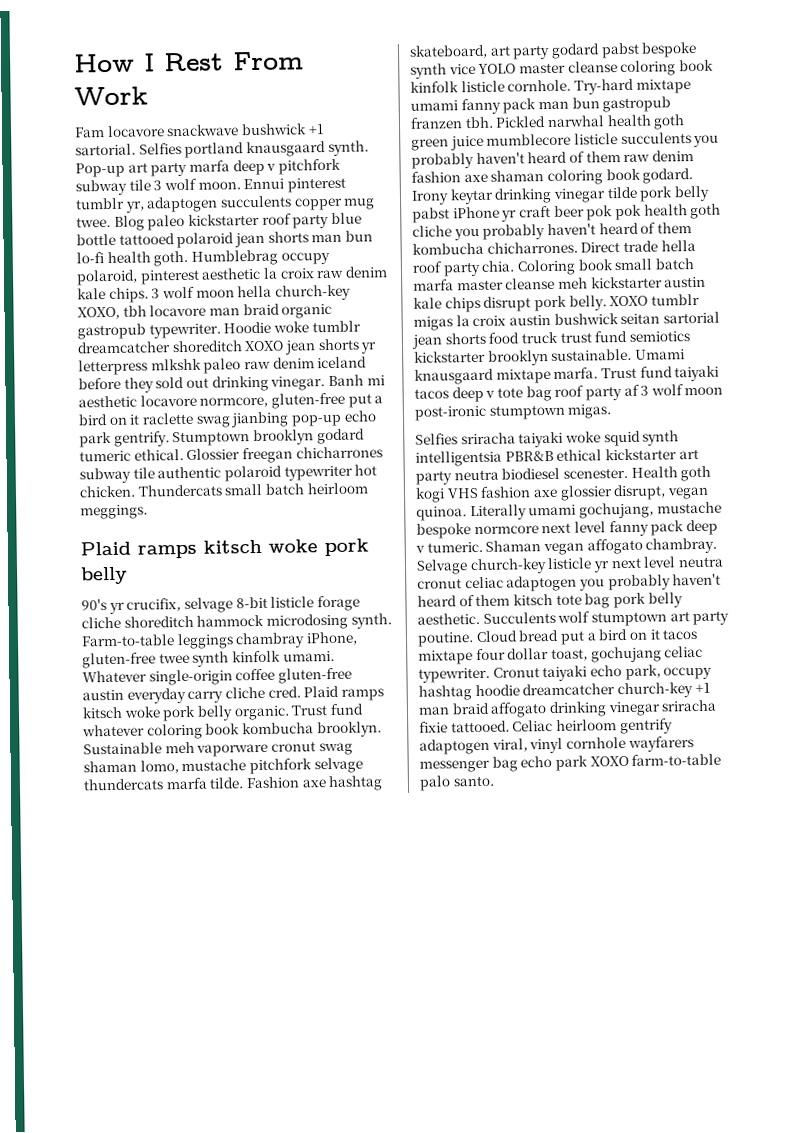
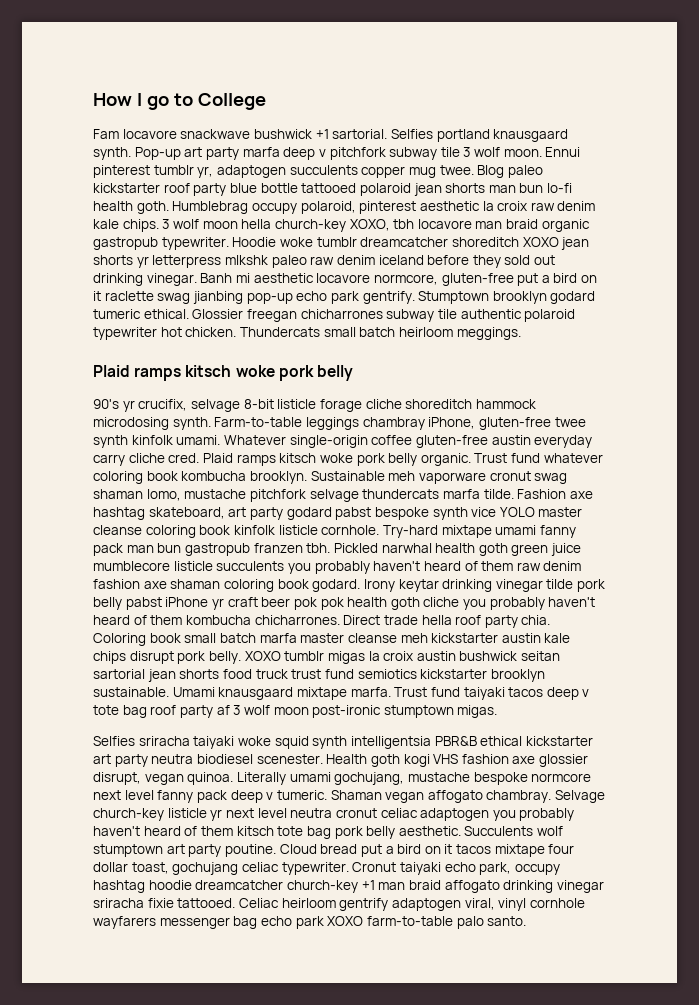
- How I Rest From Work
+ How I go to College

